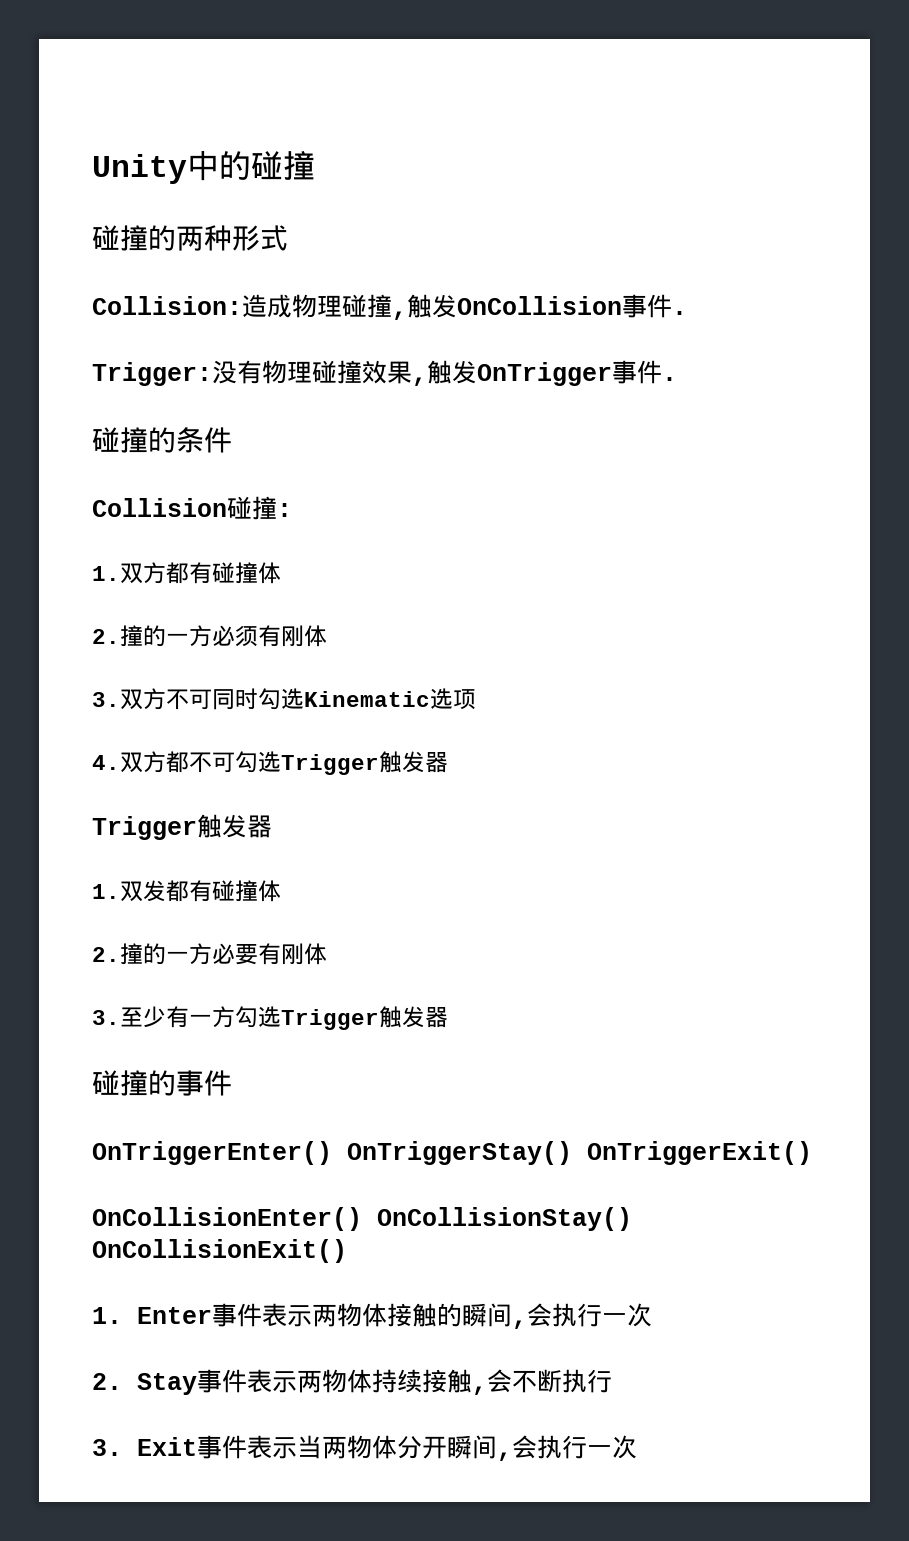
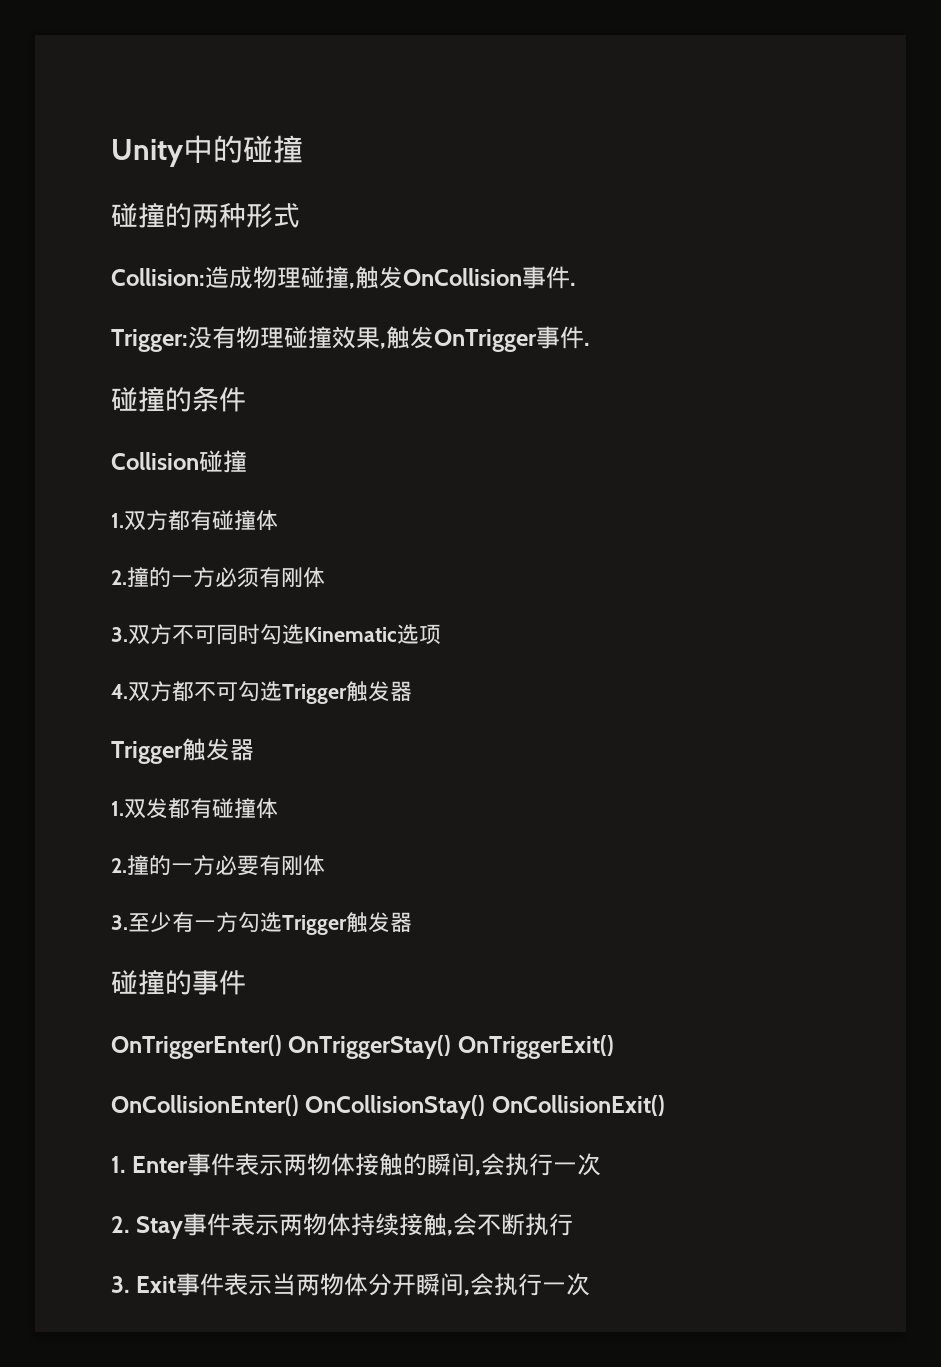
- Collision碰撞:
+ Collision碰撞

